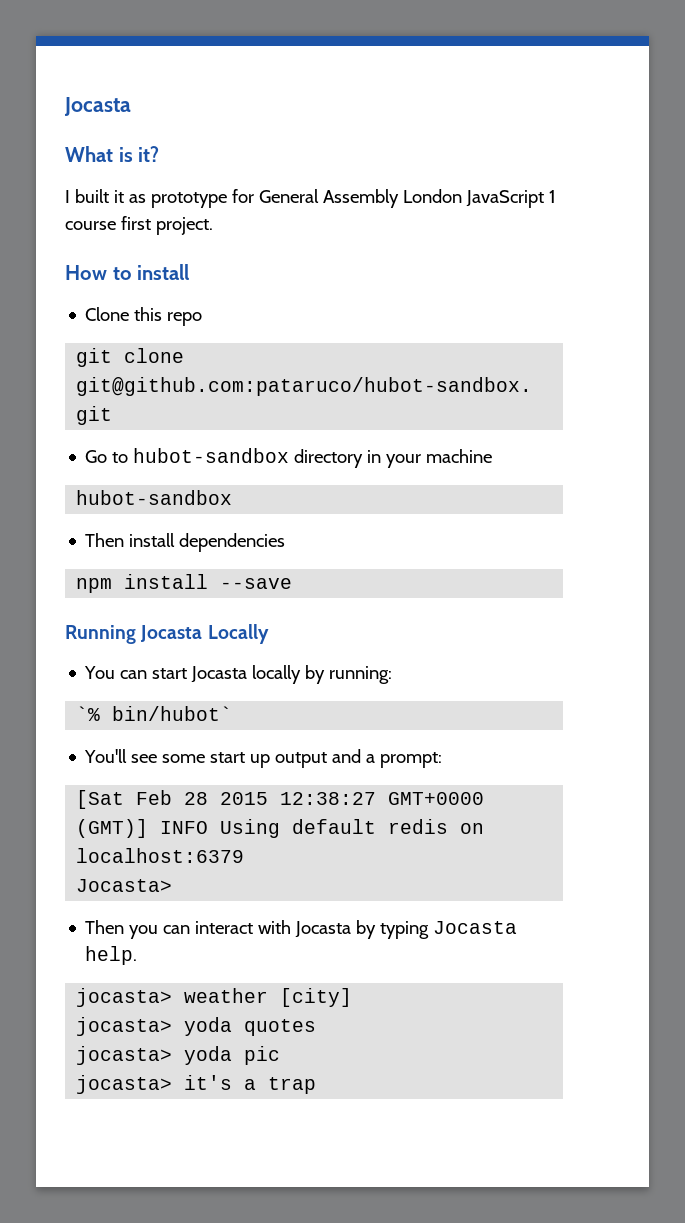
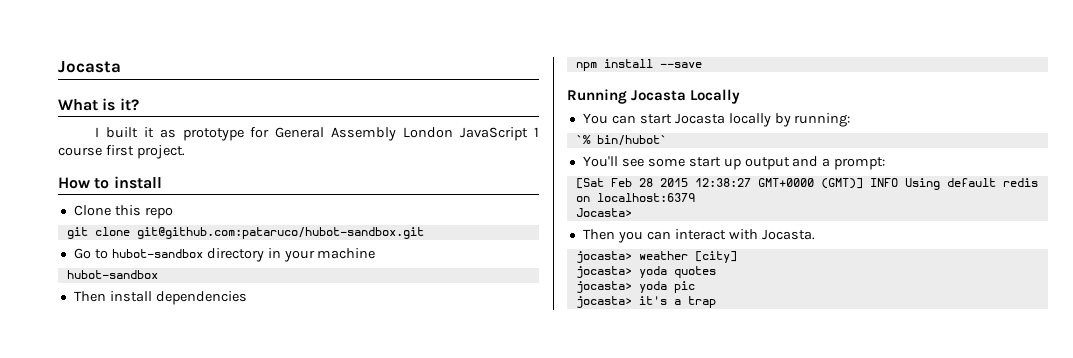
- Then you can interact with Jocasta by typing Jocasta help.
+ Then you can interact with Jocasta.

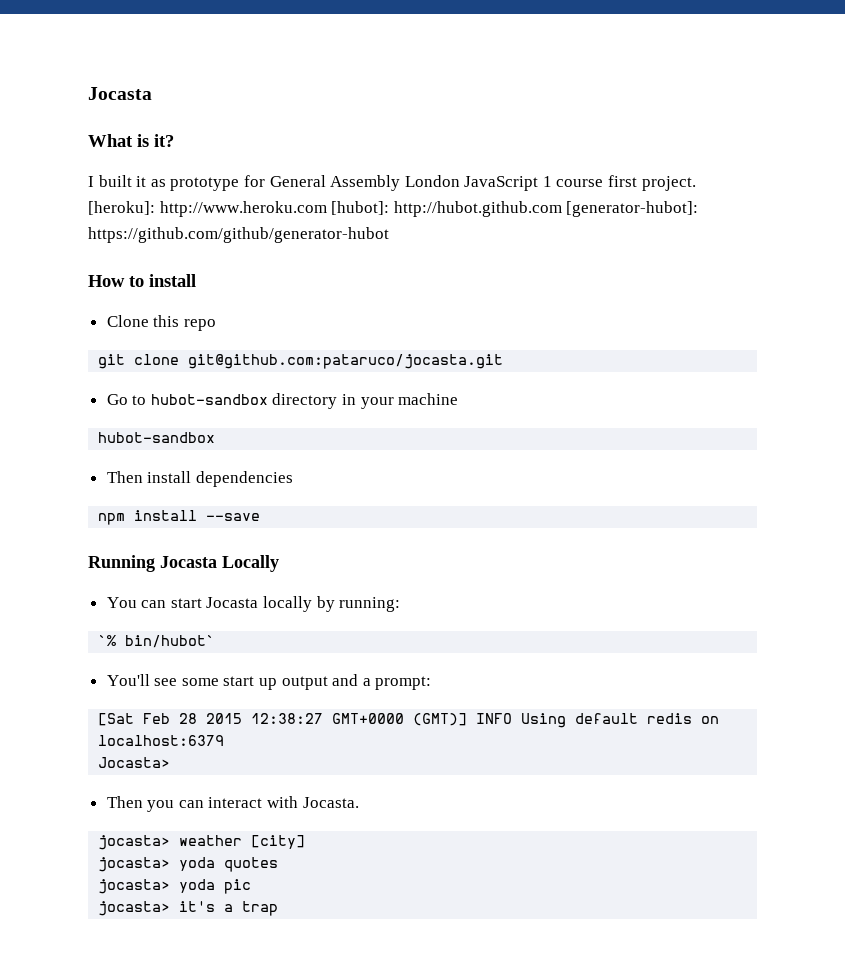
+ [heroku]: http://www.heroku.com [hubot]: http://hubot.github.com [generator-hubot]: https://github.com/github/generator-hubot
- git clone git@github.com:pataruco/hubot-sandbox.git
+ git clone git@github.com:pataruco/jocasta.git

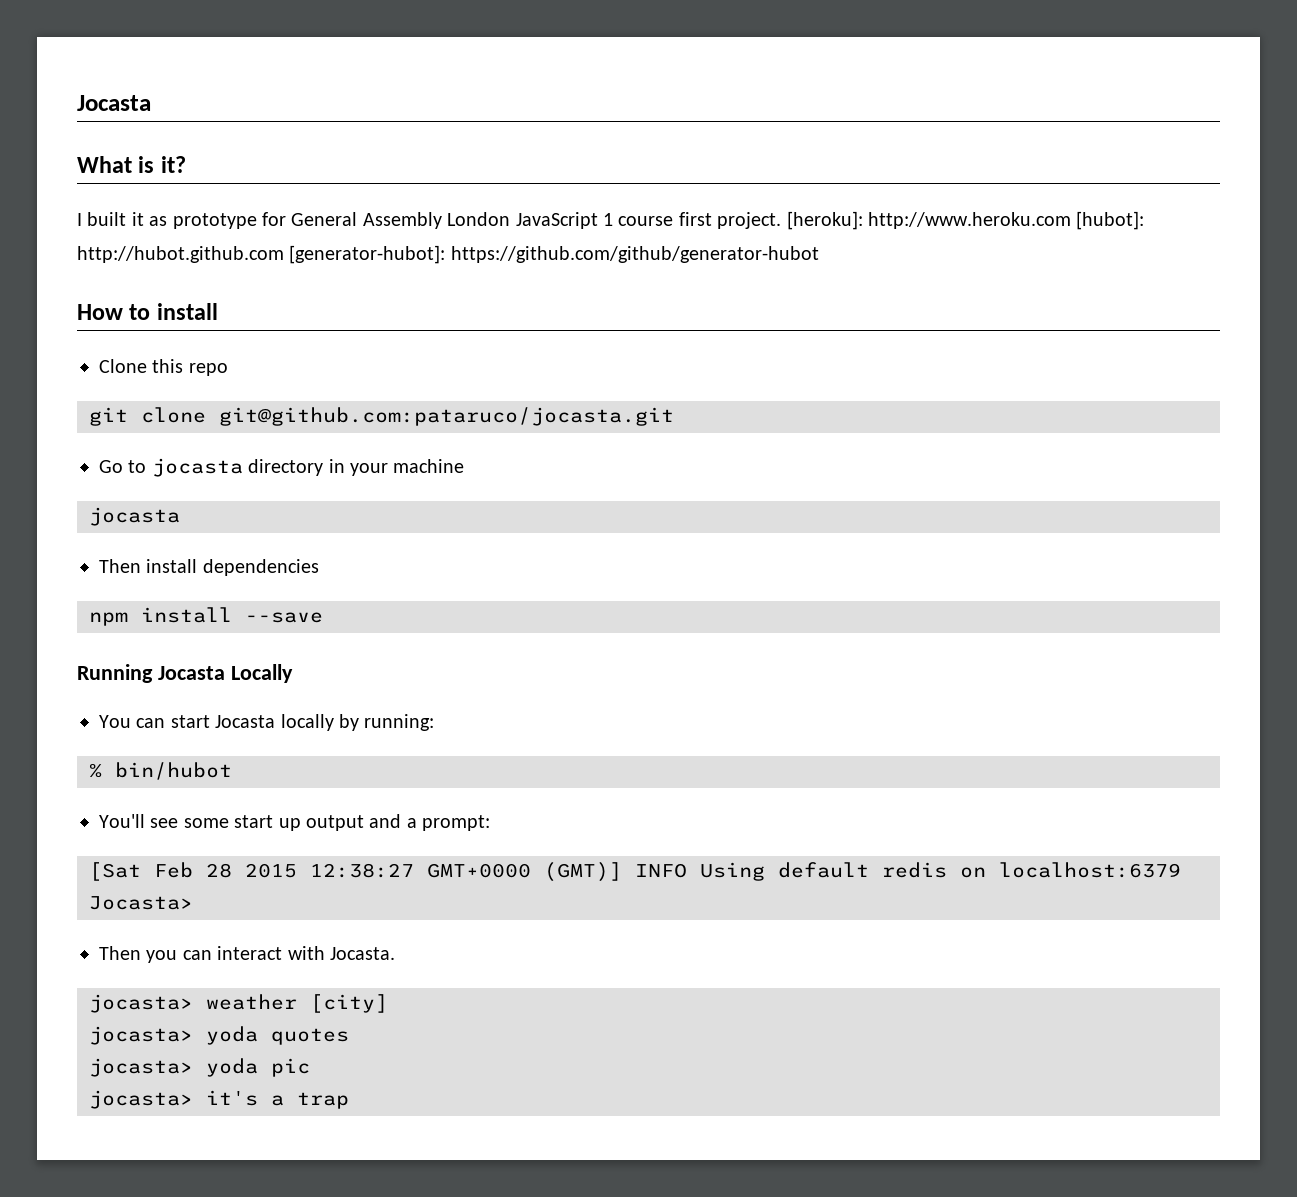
- Go to hubot-sandbox directory in your machine
- hubot-sandbox
+ Go to jocasta directory in your machine
+ jocasta
- `% bin/hubot`
+ % bin/hubot

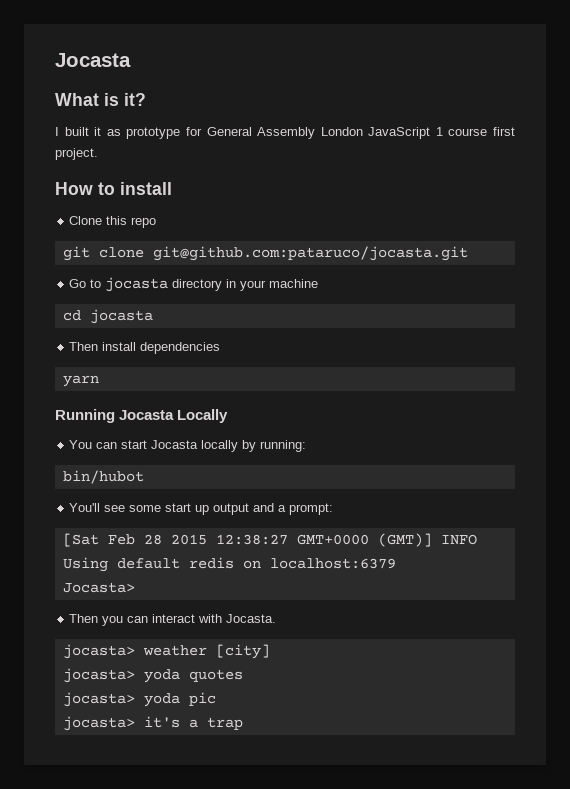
- [heroku]: http://www.heroku.com [hubot]: http://hubot.github.com [generator-hubot]: https://github.com/github/generator-hubot
  Go to jocasta directory in your machine
- jocasta
+ cd jocasta
- npm install --save
+ yarn
- % bin/hubot
+ bin/hubot

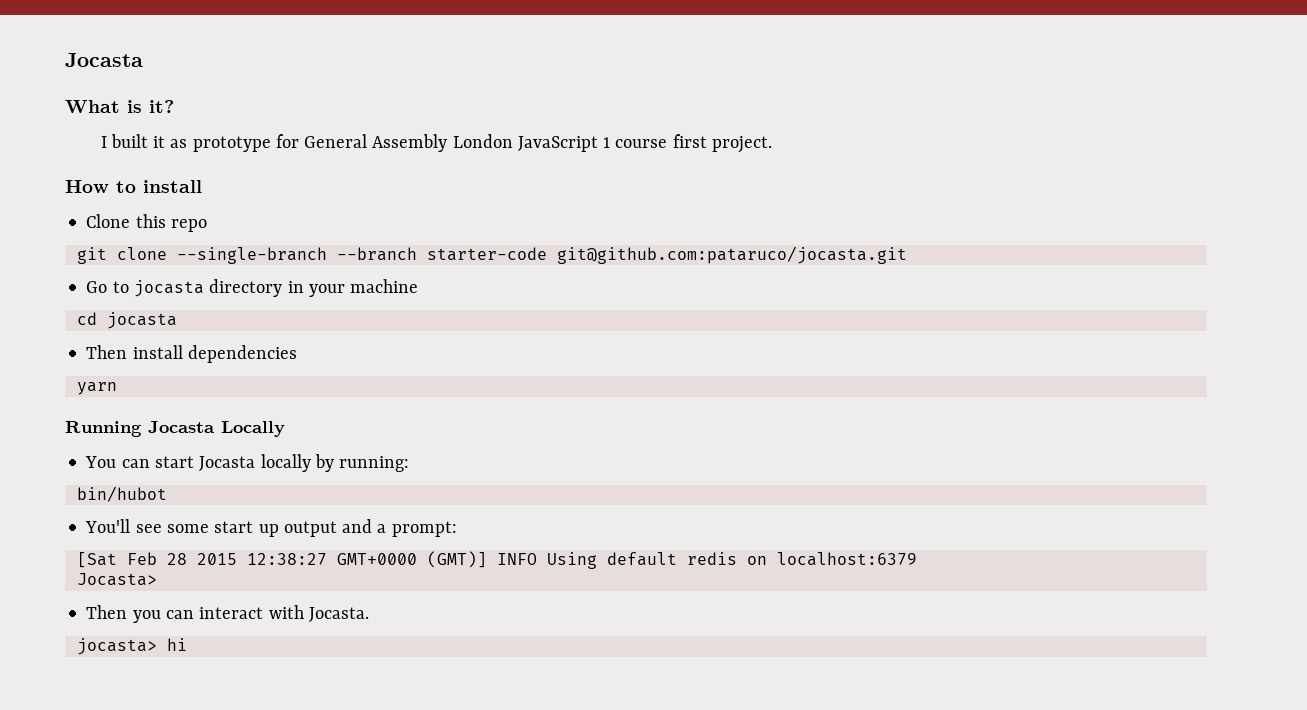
- git clone git@github.com:pataruco/jocasta.git
+ git clone --single-branch --branch starter-code git@github.com:pataruco/jocasta.git
- jocasta> weather [city]
- jocasta> yoda quotes
- jocasta> yoda pic
- jocasta> it's a trap
+ jocasta> hi

